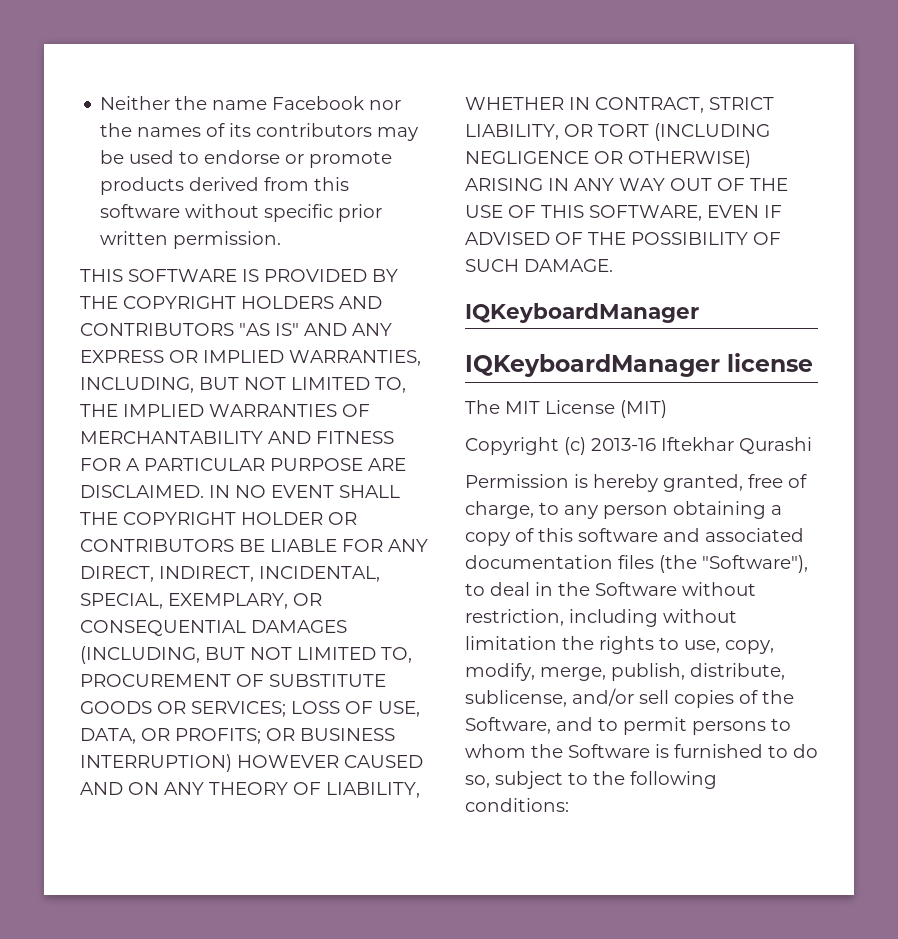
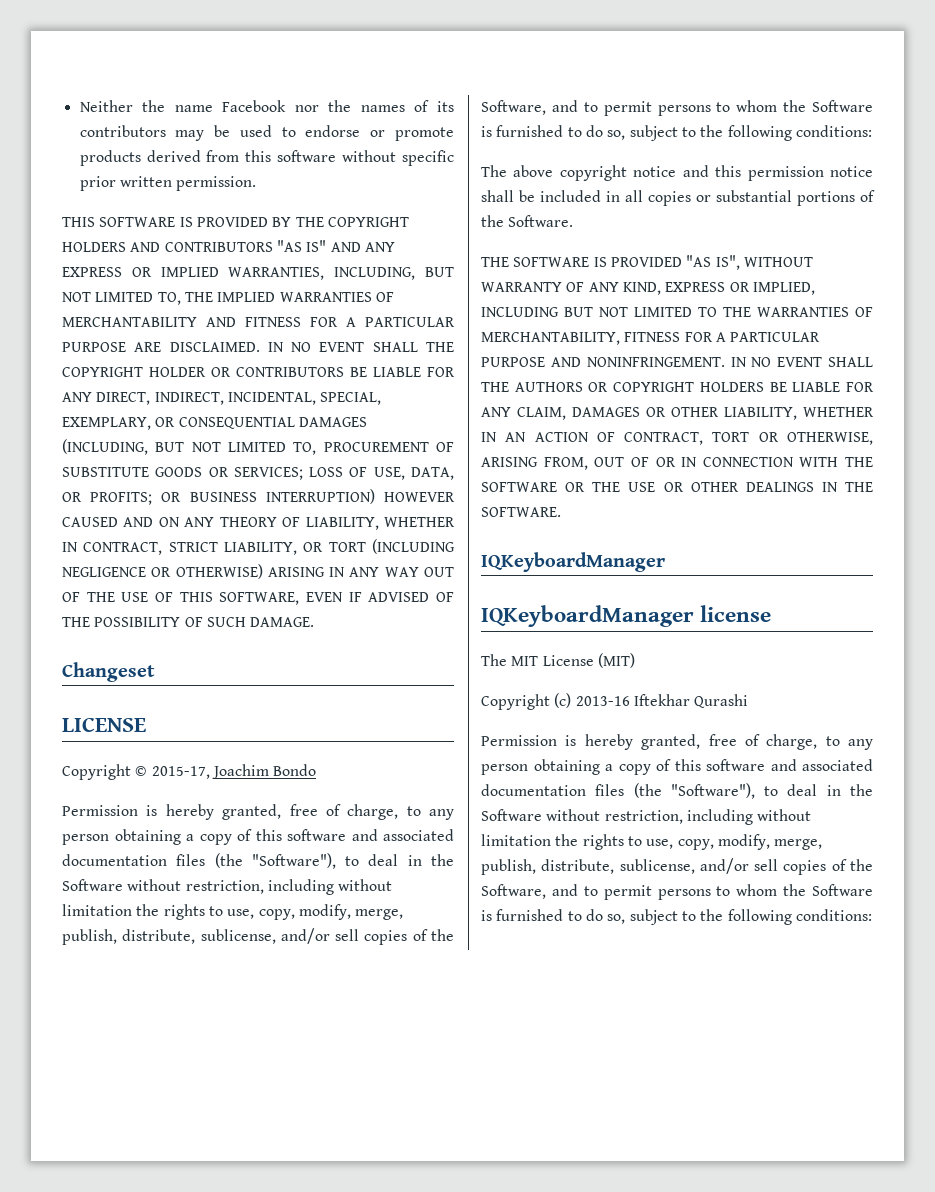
+ Changeset
+ LICENSE
+ Copyright © 2015-17, Joachim Bondo
+ Permission is hereby granted, free of charge, to any person obtaining a copy of this software and associated documentation files (the "Software"), to deal in the Software without restriction, including without limitation the rights to use, copy, modify, merge, publish, distribute, sublicense, and/or sell copies of the Software, and to permit persons to whom the Software is furnished to do so, subject to the following conditions:
+ The above copyright notice and this permission notice shall be included in all copies or substantial portions of the Software.
+ THE SOFTWARE IS PROVIDED "AS IS", WITHOUT WARRANTY OF ANY KIND, EXPRESS OR IMPLIED, INCLUDING BUT NOT LIMITED TO THE WARRANTIES OF MERCHANTABILITY, FITNESS FOR A PARTICULAR PURPOSE AND NONINFRINGEMENT. IN NO EVENT SHALL THE AUTHORS OR COPYRIGHT HOLDERS BE LIABLE FOR ANY CLAIM, DAMAGES OR OTHER LIABILITY, WHETHER IN AN ACTION OF CONTRACT, TORT OR OTHERWISE, ARISING FROM, OUT OF OR IN CONNECTION WITH THE SOFTWARE OR THE USE OR OTHER DEALINGS IN THE SOFTWARE.

